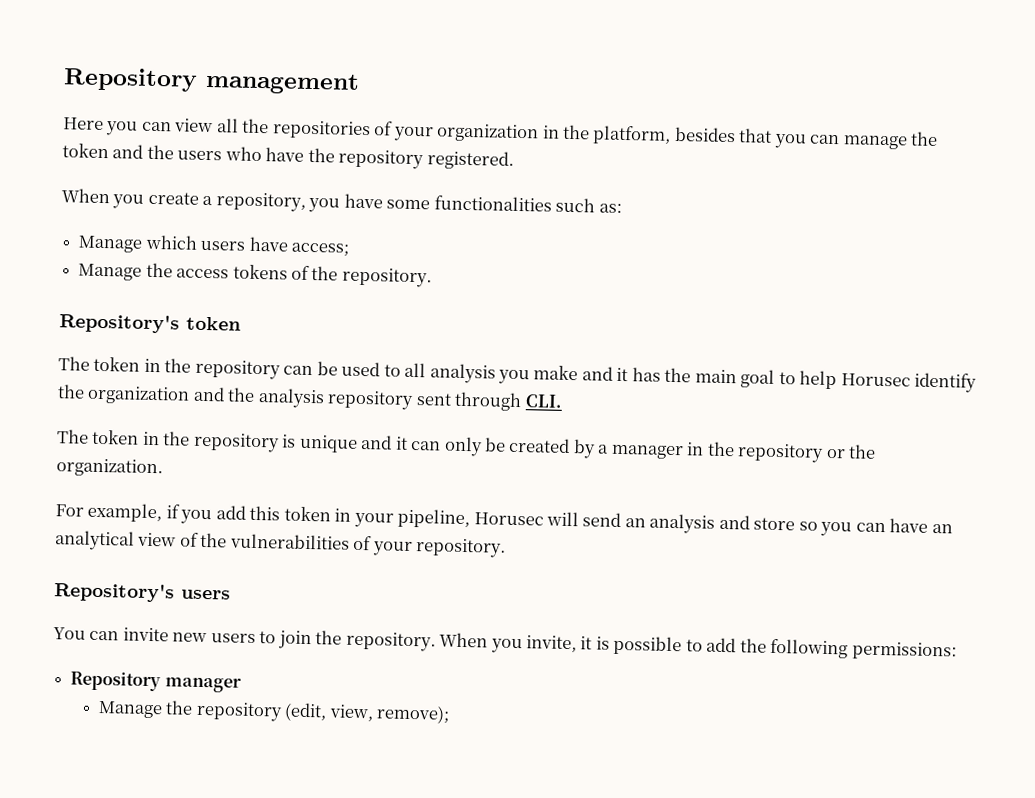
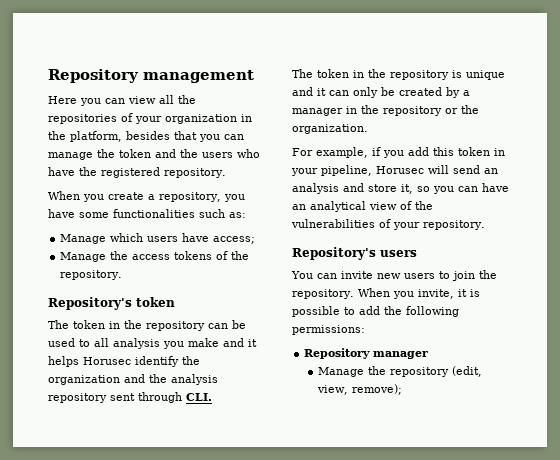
- Here you can view all the repositories of your organization in the platform, besides that you can manage the token and the users who have the repository registered.
+ Here you can view all the repositories of your organization in the platform, besides that you can manage the token and the users who have the registered repository.
- The token in the repository can be used to all analysis you make and it has the main goal to help Horusec identify the organization and the analysis repository sent through CLI.
+ The token in the repository can be used to all analysis you make and it helps Horusec identify the organization and the analysis repository sent through CLI.
- For example, if you add this token in your pipeline, Horusec will send an analysis and store so you can have an analytical view of the vulnerabilities of your repository.
+ For example, if you add this token in your pipeline, Horusec will send an analysis and store it, so you can have an analytical view of the vulnerabilities of your repository.

